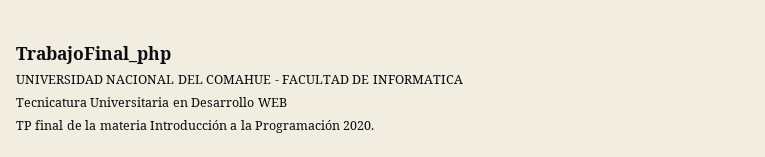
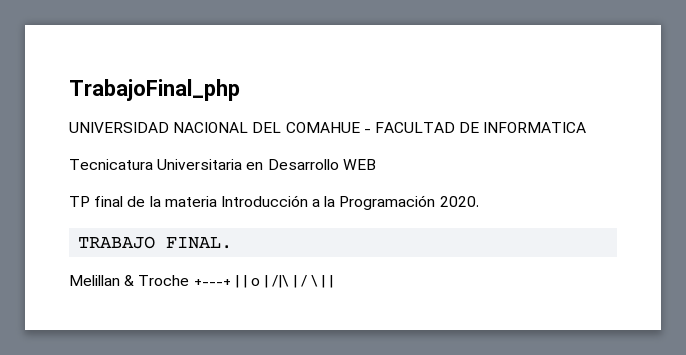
+ TRABAJO FINAL.
+ Melillan & Troche +---+ | | o | /|\ | / \ | |

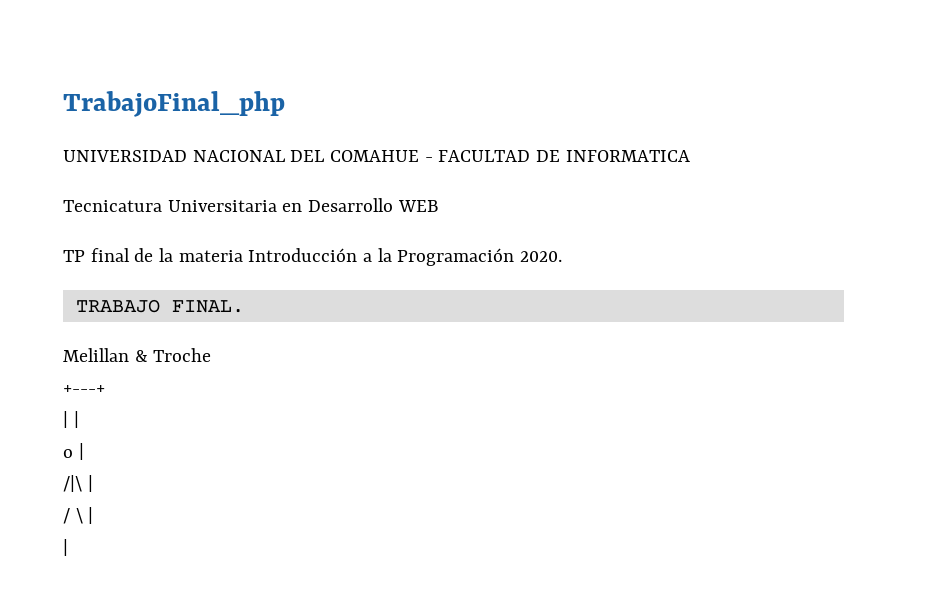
- Melillan & Troche +---+ | | o | /|\ | / \ | |
+ Melillan & Troche
+ +---+
+ | |
+ o |
+ /|\ |
+ / \ |
+ |

